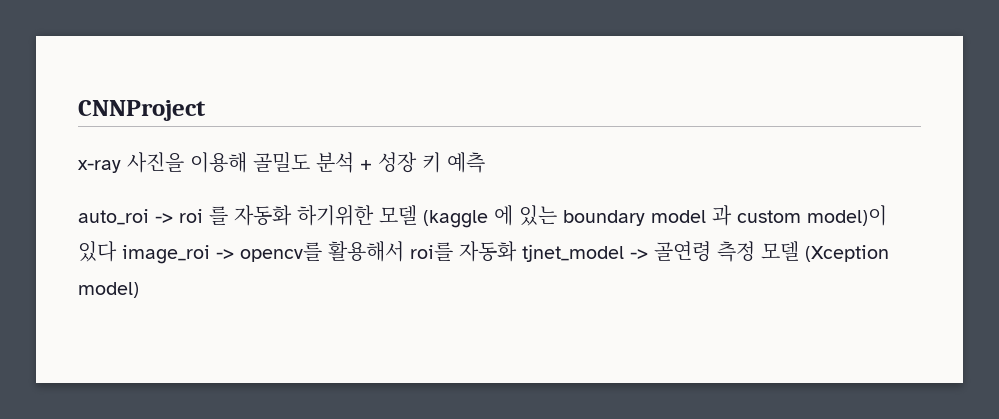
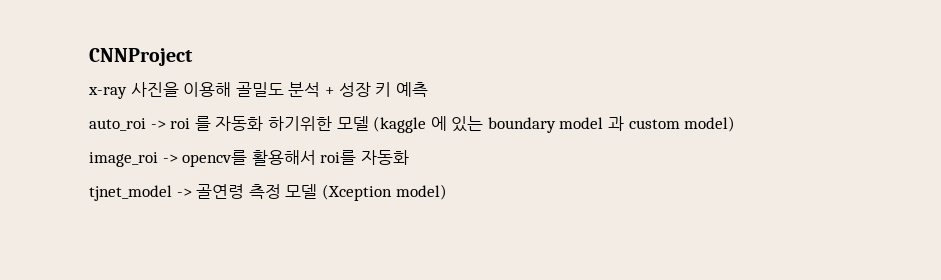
- auto_roi -> roi 를 자동화 하기위한 모델 (kaggle 에 있는 boundary model 과 custom model)이 있다 image_roi -> opencv를 활용해서 roi를 자동화 tjnet_model -> 골연령 측정 모델 (Xception model)
+ auto_roi -> roi 를 자동화 하기위한 모델 (kaggle 에 있는 boundary model 과 custom model)
+ image_roi -> opencv를 활용해서 roi를 자동화
+ tjnet_model -> 골연령 측정 모델 (Xception model)

